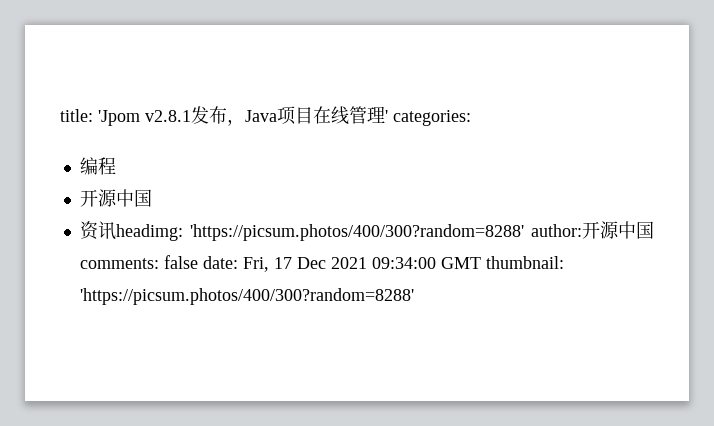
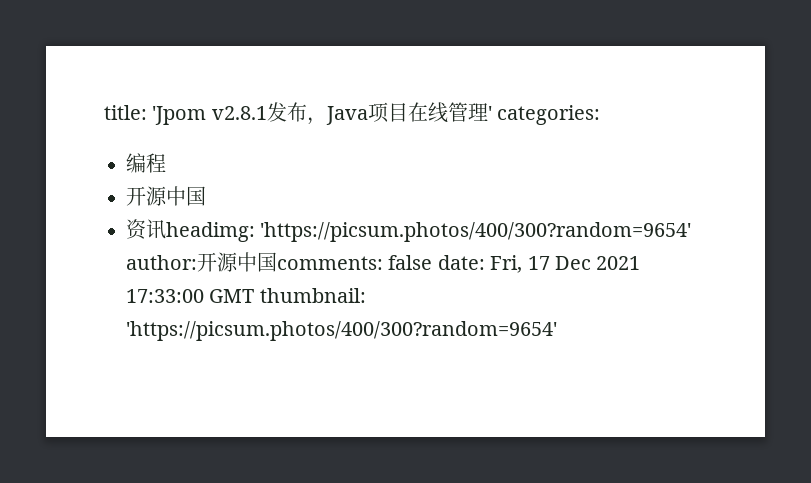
- 资讯headimg: 'https://picsum.photos/400/300?random=8288' author:开源中国comments: false date: Fri, 17 Dec 2021 09:34:00 GMT thumbnail: 'https://picsum.photos/400/300?random=8288'
+ 资讯headimg: 'https://picsum.photos/400/300?random=9654' author:开源中国comments: false date: Fri, 17 Dec 2021 17:33:00 GMT thumbnail: 'https://picsum.photos/400/300?random=9654'

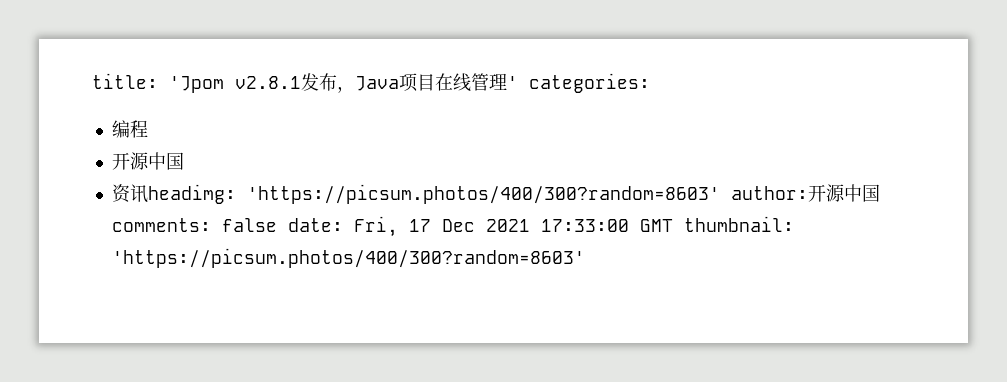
- 资讯headimg: 'https://picsum.photos/400/300?random=9654' author:开源中国comments: false date: Fri, 17 Dec 2021 17:33:00 GMT thumbnail: 'https://picsum.photos/400/300?random=9654'
+ 资讯headimg: 'https://picsum.photos/400/300?random=8603' author:开源中国comments: false date: Fri, 17 Dec 2021 17:33:00 GMT thumbnail: 'https://picsum.photos/400/300?random=8603'

